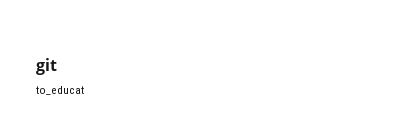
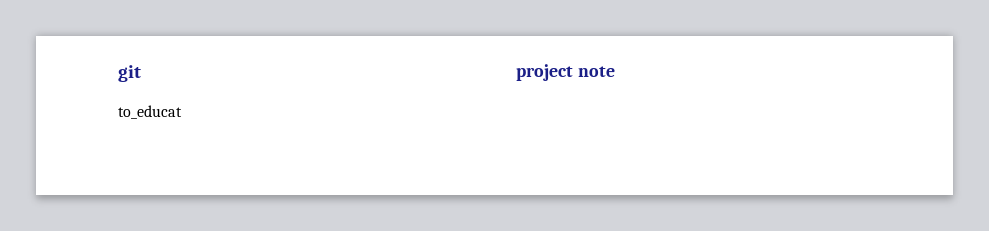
+ project note

